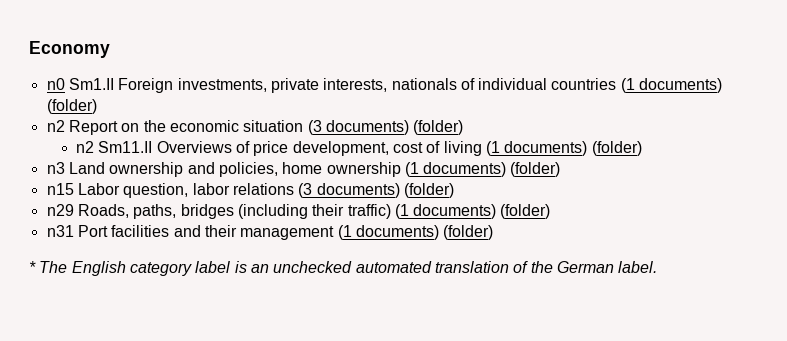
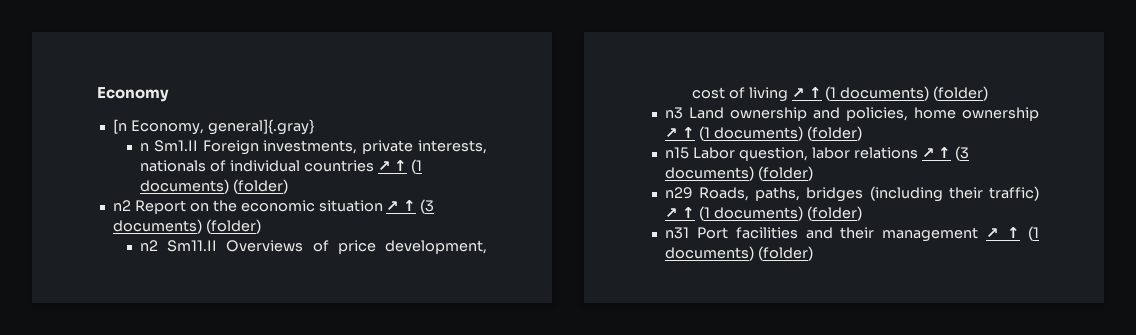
- n0 Sm1.II Foreign investments, private interests, nationals of individual countries (1 documents) (folder)
+ [n Economy, general]{.gray}
+ n Sm1.II Foreign investments, private interests, nationals of individual countries ↗ ↑ (1 documents) (folder)
- n2 Report on the economic situation (3 documents) (folder)
+ n2 Report on the economic situation ↗ ↑ (3 documents) (folder)
- n2 Sm11.II Overviews of price development, cost of living (1 documents) (folder)
+ n2 Sm11.II Overviews of price development, cost of living ↗ ↑ (1 documents) (folder)
- n3 Land ownership and policies, home ownership (1 documents) (folder)
+ n3 Land ownership and policies, home ownership ↗ ↑ (1 documents) (folder)
- n15 Labor question, labor relations (3 documents) (folder)
+ n15 Labor question, labor relations ↗ ↑ (3 documents) (folder)
- n29 Roads, paths, bridges (including their traffic) (1 documents) (folder)
+ n29 Roads, paths, bridges (including their traffic) ↗ ↑ (1 documents) (folder)
- n31 Port facilities and their management (1 documents) (folder)
- * The English category label is an unchecked automated translation of the German label.
+ n31 Port facilities and their management ↗ ↑ (1 documents) (folder)

